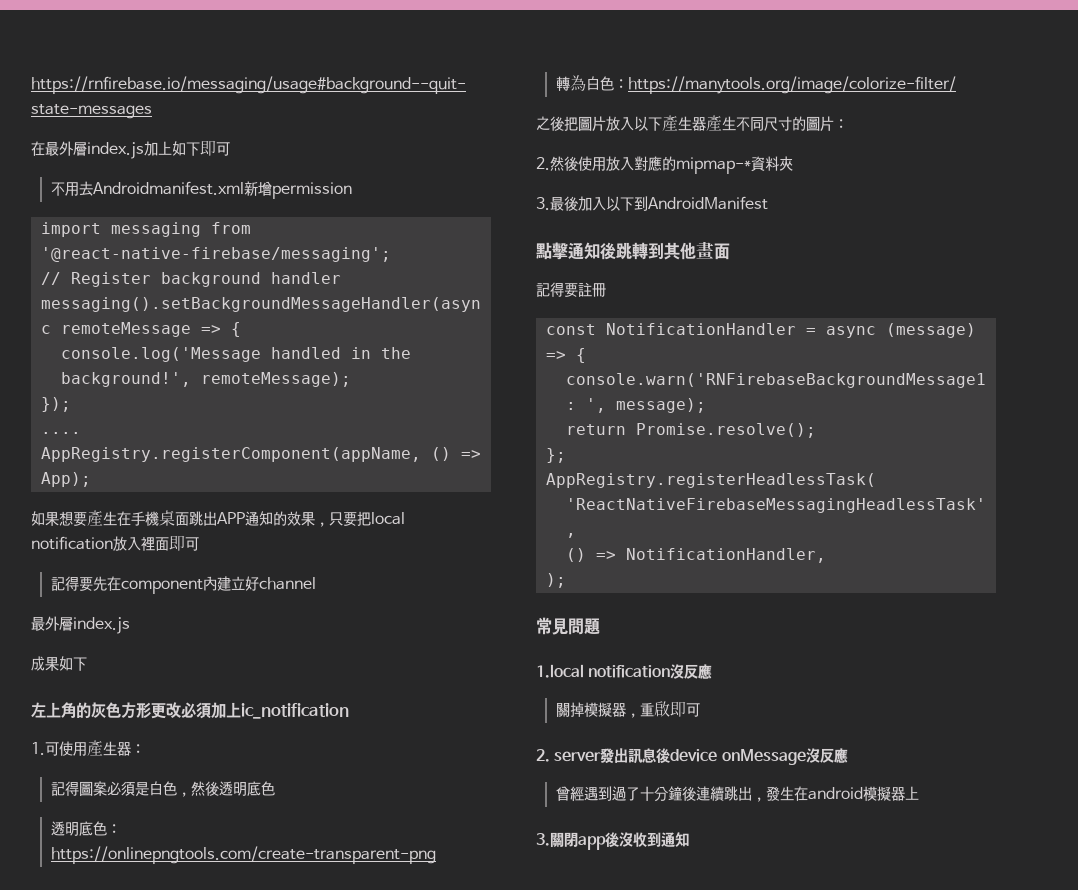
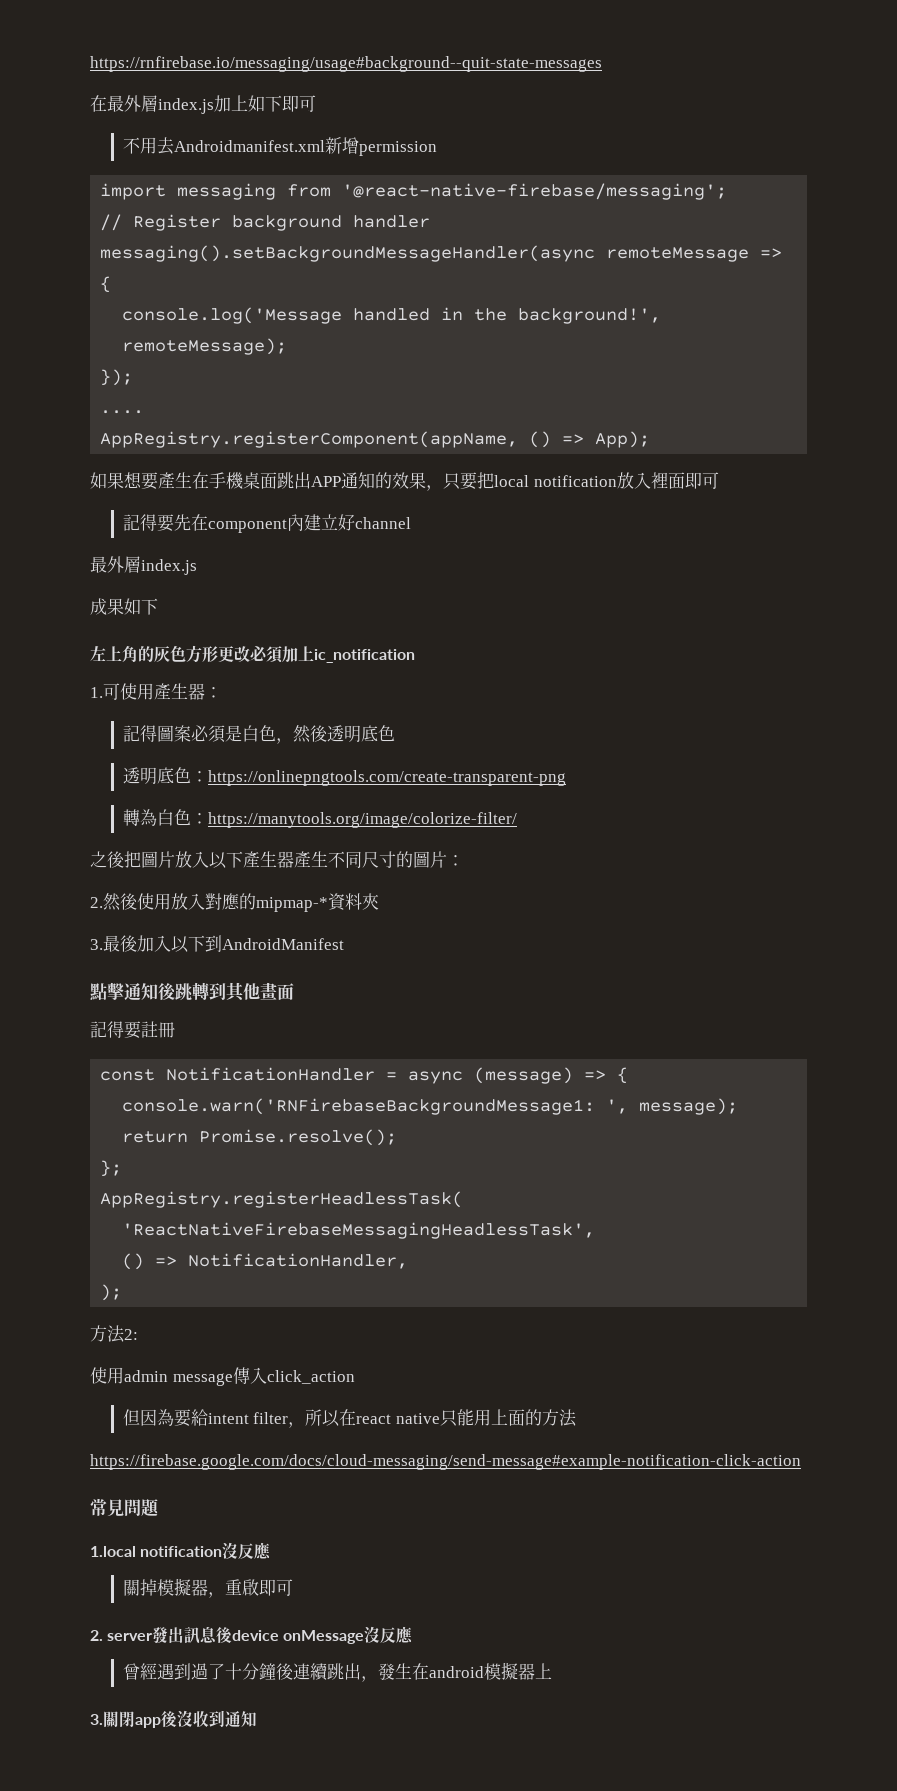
+ 方法2:
+ 使用admin message傳入click_action
+ 但因為要給intent filter，所以在react native只能用上面的方法
+ https://firebase.google.com/docs/cloud-messaging/send-message#example-notification-click-action

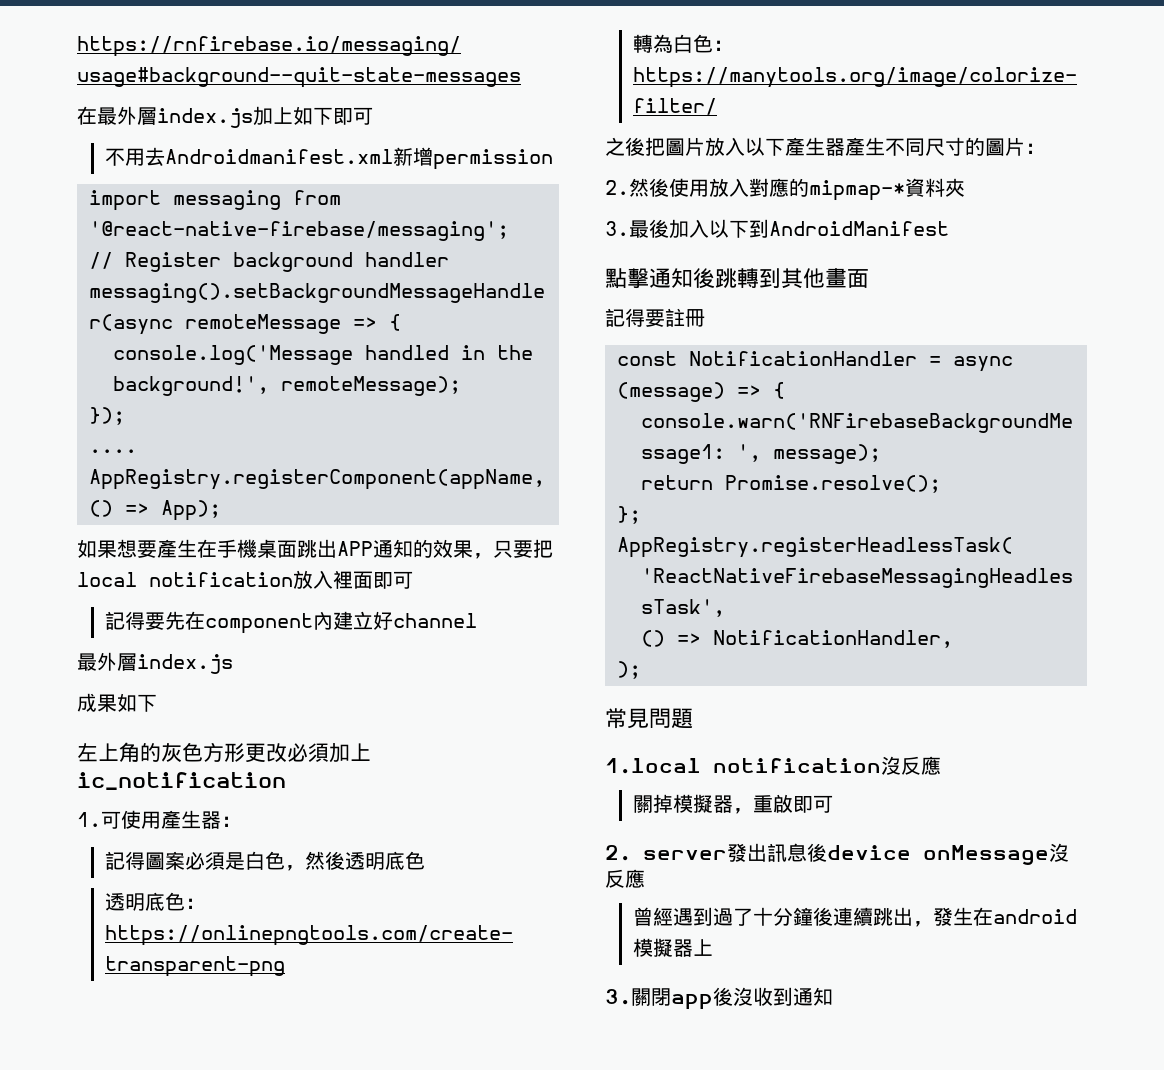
- 方法2:
- 使用admin message傳入click_action
- 但因為要給intent filter，所以在react native只能用上面的方法
- https://firebase.google.com/docs/cloud-messaging/send-message#example-notification-click-action

